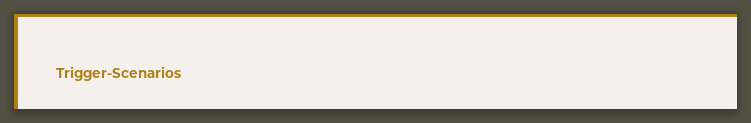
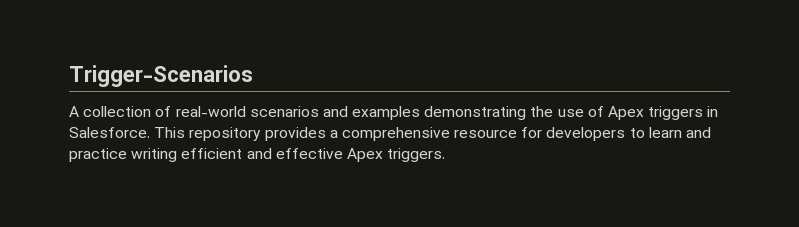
+ A collection of real-world scenarios and examples demonstrating the use of Apex triggers in Salesforce. This repository provides a comprehensive resource for developers to learn and practice writing efficient and effective Apex triggers.

